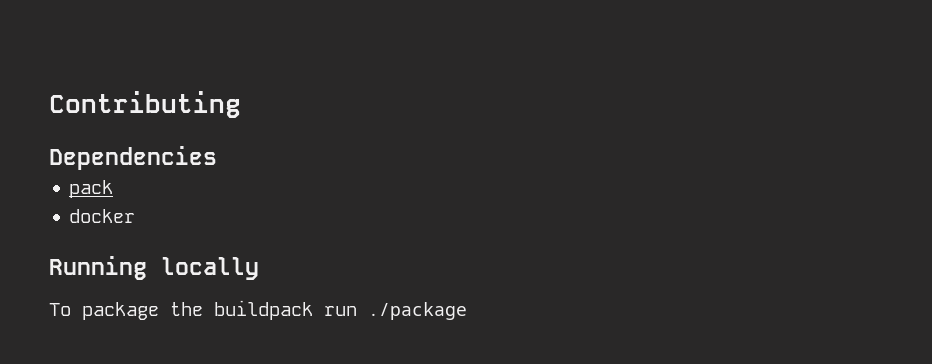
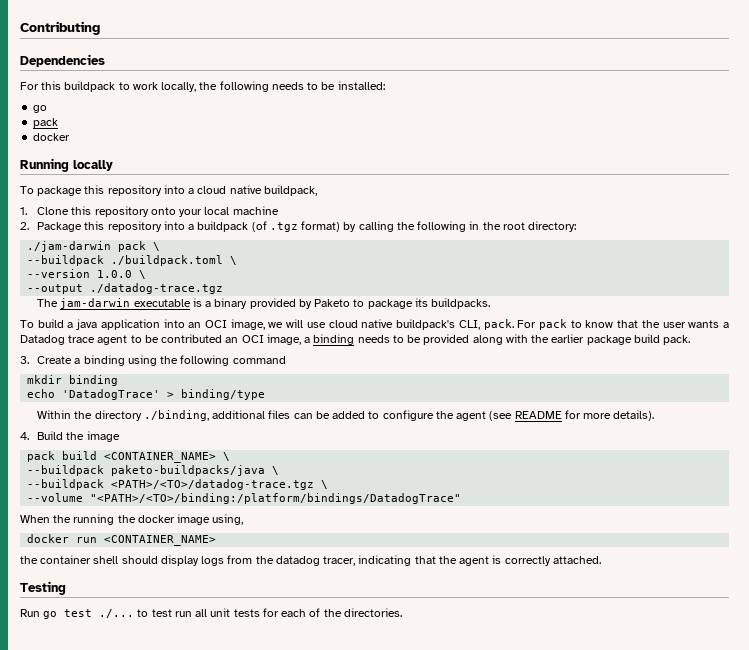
+ For this buildpack to work locally, the following needs to be installed:
+ go
- To package the buildpack run ./package
+ To package this repository into a cloud native buildpack,
+ 1. Clone this repository onto your local machine
+ 2. Package this repository into a buildpack (of .tgz format) by calling the following in the root directory:
+ ./jam-darwin pack \
+ --buildpack ./buildpack.toml \
+ --version 1.0.0 \
+ --output ./datadog-trace.tgz
+ The jam-darwin executable is a binary provided by Paketo to package its buildpacks.
+ To build a java application into an OCI image, we will use cloud native buildpack's CLI, pack. For pack to know that the user wants a Datadog trace agent to be contributed an OCI image, a binding needs to be provided along with the earlier package build pack.
+ 3. Create a binding using the following command
+ mkdir binding
+ echo 'DatadogTrace' > binding/type
+ Within the directory ./binding, additional files can be added to configure the agent (see README for more details).
+ 4. Build the image
+ pack build <CONTAINER_NAME> \
+ --buildpack paketo-buildpacks/java \
+ --buildpack <PATH>/<TO>/datadog-trace.tgz \
+ --volume "<PATH>/<TO>/binding:/platform/bindings/DatadogTrace"
+ When the running the docker image using,
+ docker run <CONTAINER_NAME>
+ the container shell should display logs from the datadog tracer, indicating that the agent is correctly attached.
+ Testing
+ Run go test ./... to test run all unit tests for each of the directories.

